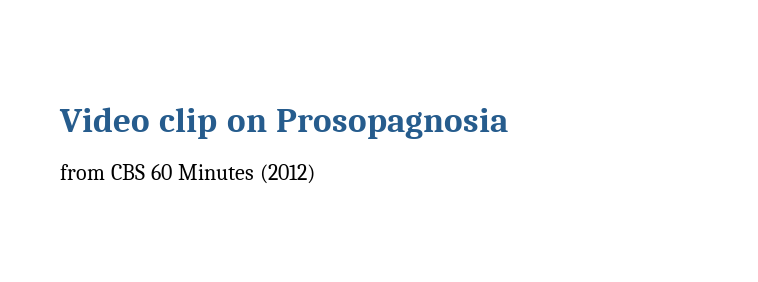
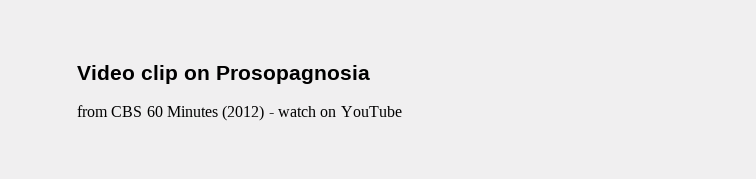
- from CBS 60 Minutes (2012)
+ from CBS 60 Minutes (2012) - watch on YouTube

